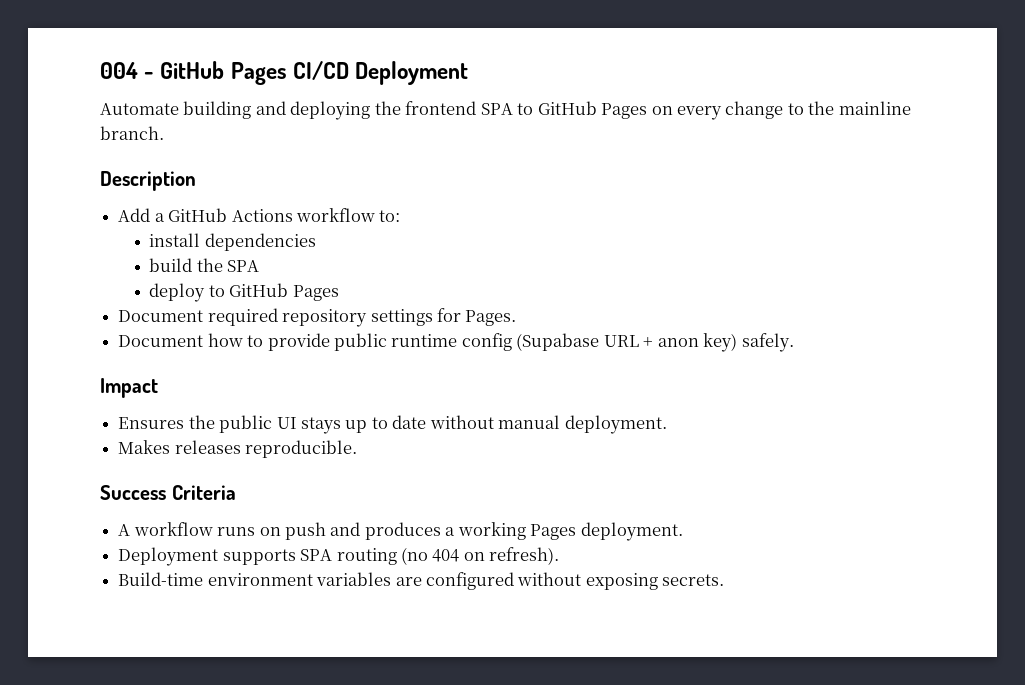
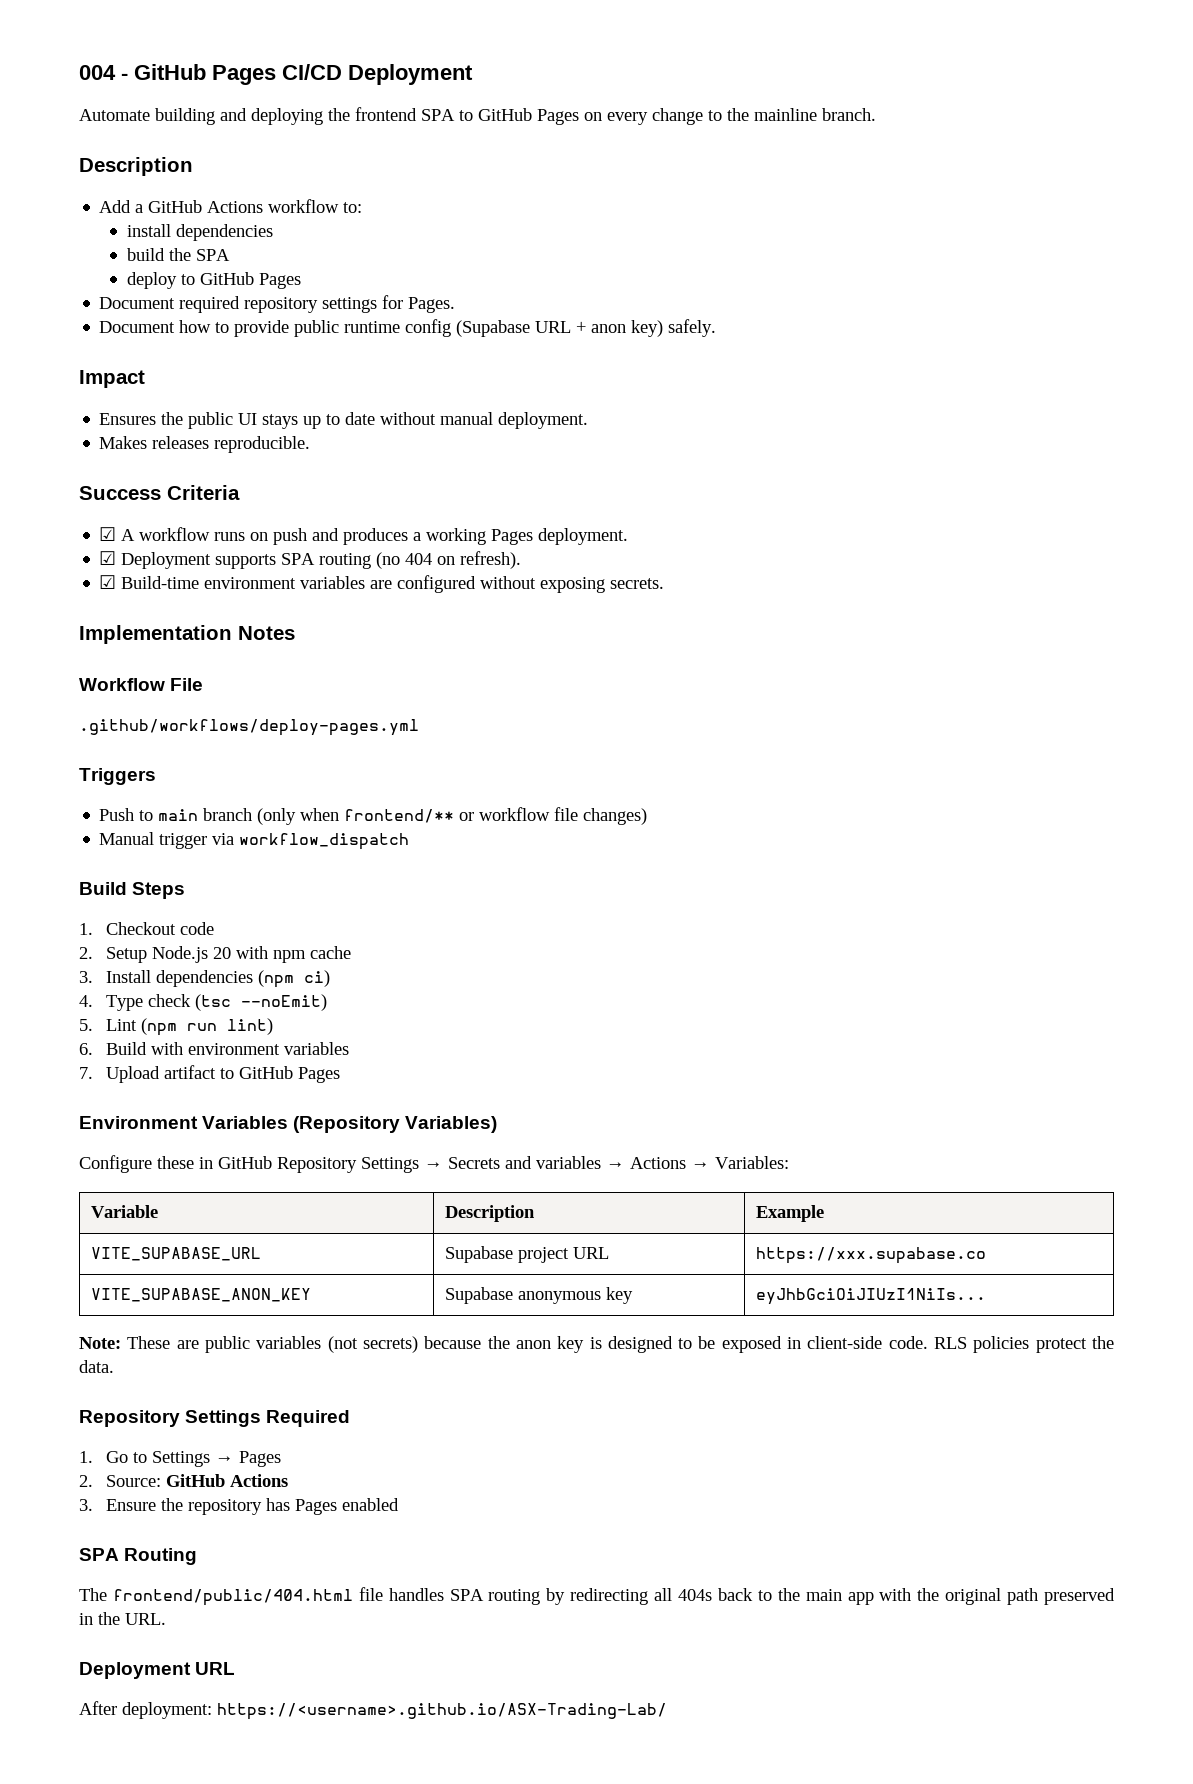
- A workflow runs on push and produces a working Pages deployment.
+ ☑ A workflow runs on push and produces a working Pages deployment.
- Deployment supports SPA routing (no 404 on refresh).
+ ☑ Deployment supports SPA routing (no 404 on refresh).
- Build-time environment variables are configured without exposing secrets.
+ ☑ Build-time environment variables are configured without exposing secrets.
+ Implementation Notes
+ Workflow File
+ .github/workflows/deploy-pages.yml
+ Triggers
+ Push to main branch (only when frontend/** or workflow file changes)
+ Manual trigger via workflow_dispatch
+ Build Steps
+ 1. Checkout code
+ 2. Setup Node.js 20 with npm cache
+ 3. Install dependencies (npm ci)
+ 4. Type check (tsc --noEmit)
+ 5. Lint (npm run lint)
+ 6. Build with environment variables
+ 7. Upload artifact to GitHub Pages
+ Environment Variables (Repository Variables)
+ Configure these in GitHub Repository Settings → Secrets and variables → Actions → Variables:
+ Variable | Description | Example
+ VITE_SUPABASE_URL | Supabase project URL | https://xxx.supabase.co
+ VITE_SUPABASE_ANON_KEY | Supabase anonymous key | eyJhbGciOiJIUzI1NiIs...
+ Note: These are public variables (not secrets) because the anon key is designed to be exposed in client-side code. RLS policies protect the data.
+ Repository Settings Required
+ 1. Go to Settings → Pages
+ 2. Source: GitHub Actions
+ 3. Ensure the repository has Pages enabled
+ SPA Routing
+ The frontend/public/404.html file handles SPA routing by redirecting all 404s back to the main app with the original path preserved in the URL.
+ Deployment URL
+ After deployment: https://<username>.github.io/ASX-Trading-Lab/

